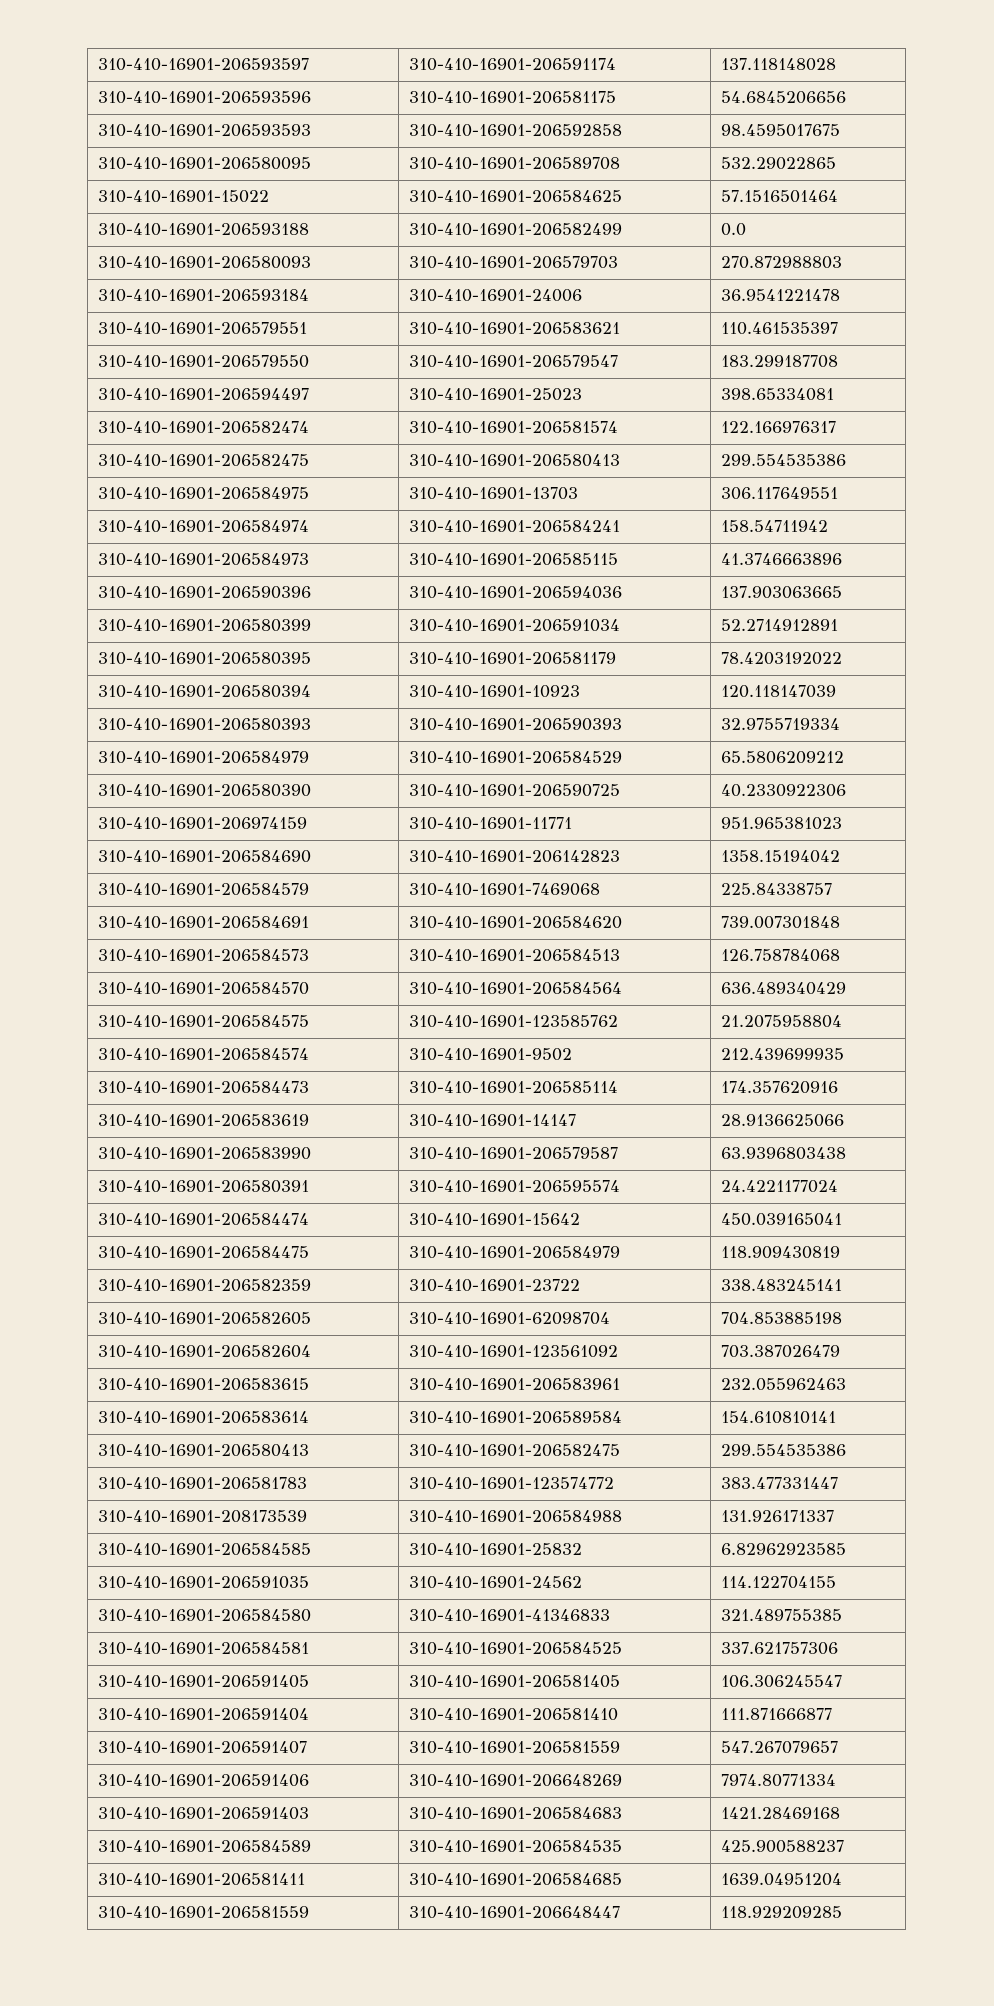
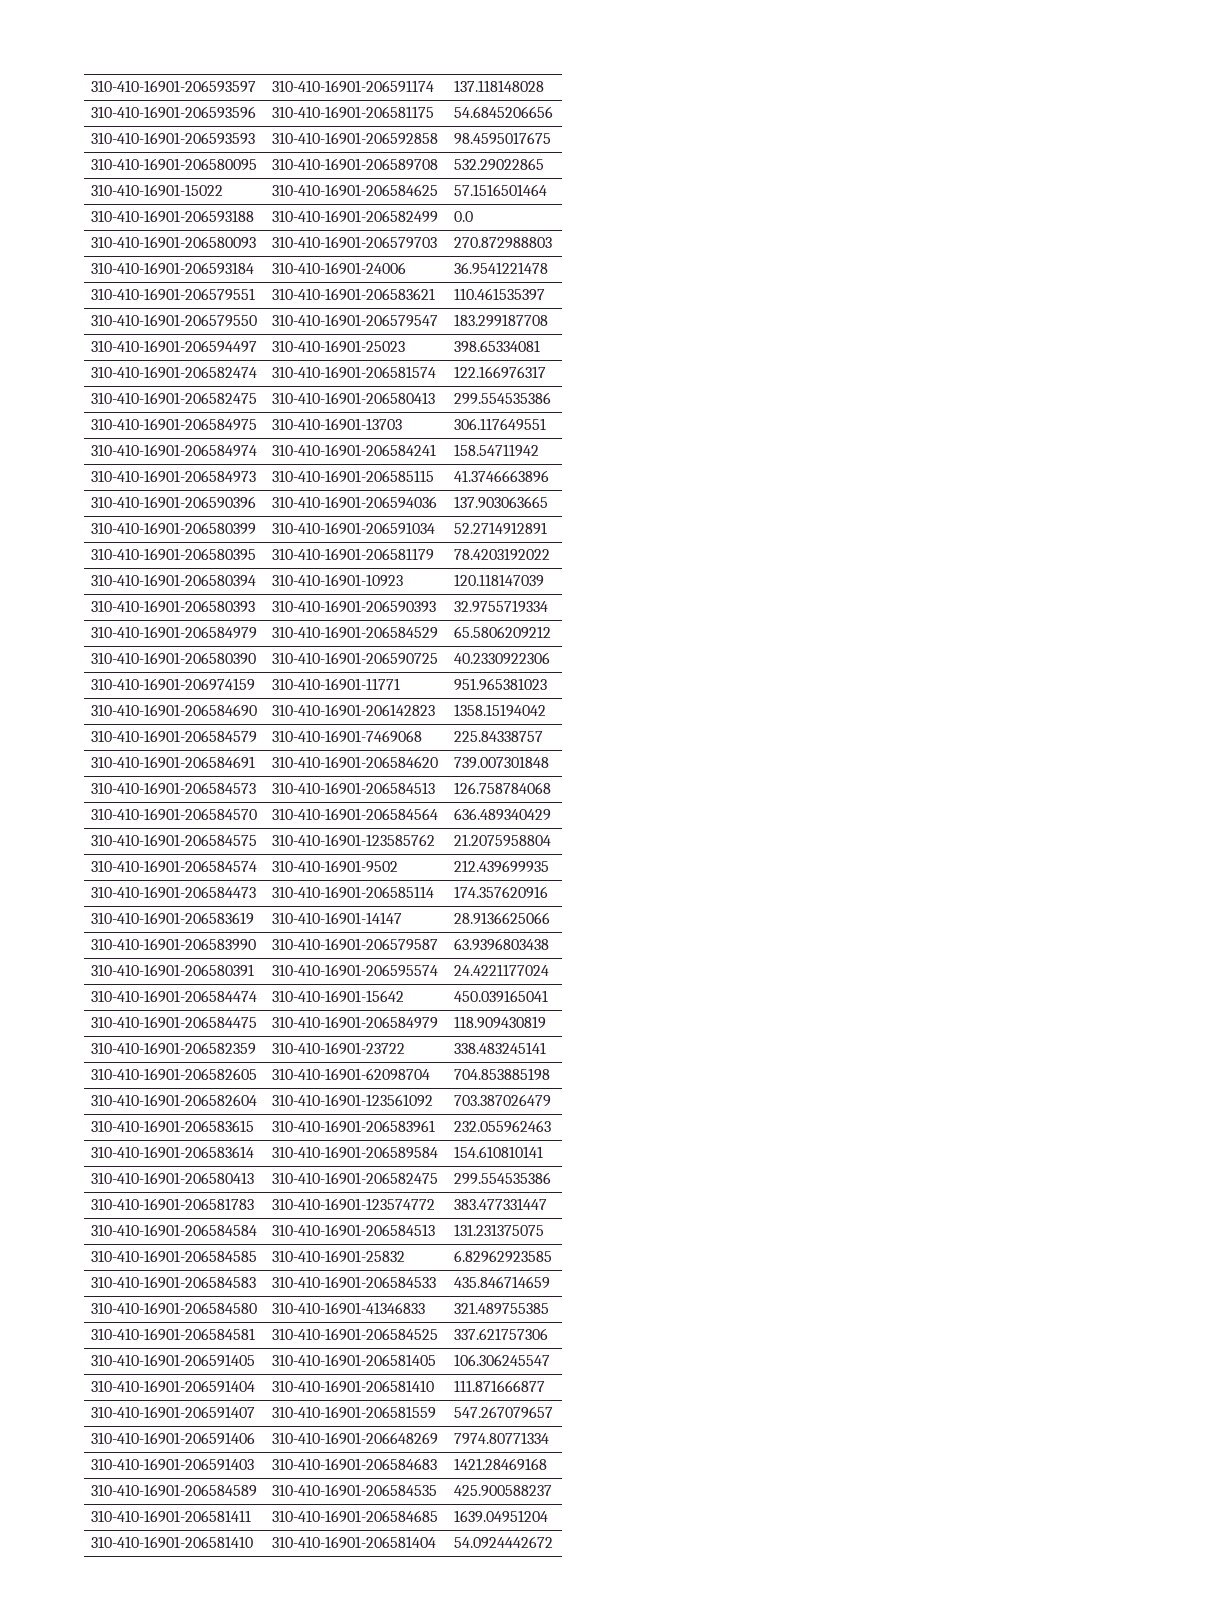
- 310-410-16901-208173539 | 310-410-16901-206584988 | 131.926171337
+ 310-410-16901-206584584 | 310-410-16901-206584513 | 131.231375075
- 310-410-16901-206591035 | 310-410-16901-24562 | 114.122704155
+ 310-410-16901-206584583 | 310-410-16901-206584533 | 435.846714659
- 310-410-16901-206581559 | 310-410-16901-206648447 | 118.929209285
+ 310-410-16901-206581410 | 310-410-16901-206581404 | 54.0924442672

